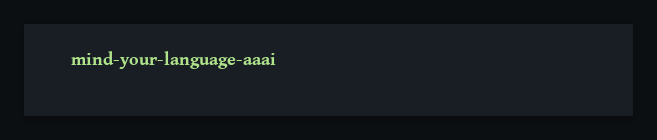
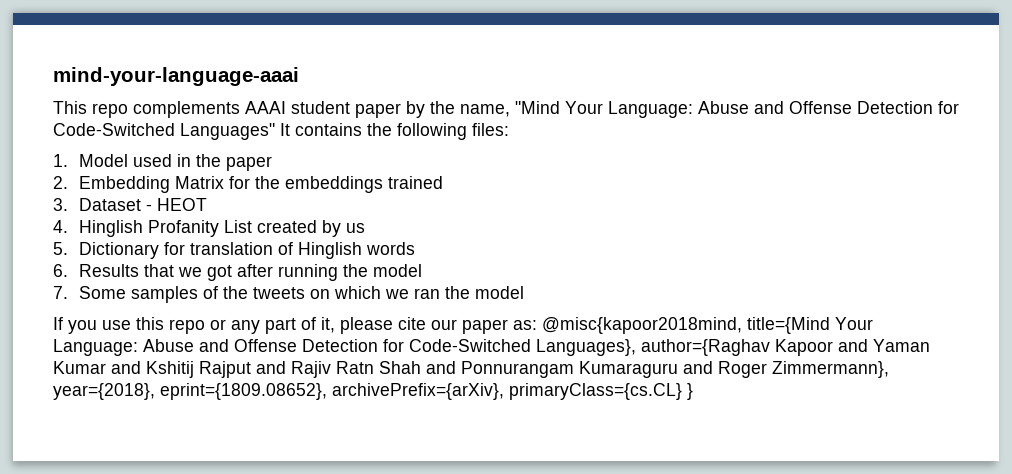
+ This repo complements AAAI student paper by the name, "Mind Your Language: Abuse and Offense Detection for Code-Switched Languages" It contains the following files:
+ 1. Model used in the paper
+ 2. Embedding Matrix for the embeddings trained
+ 3. Dataset - HEOT
+ 4. Hinglish Profanity List created by us
+ 5. Dictionary for translation of Hinglish words
+ 6. Results that we got after running the model
+ 7. Some samples of the tweets on which we ran the model
+ If you use this repo or any part of it, please cite our paper as: @misc{kapoor2018mind, title={Mind Your Language: Abuse and Offense Detection for Code-Switched Languages}, author={Raghav Kapoor and Yaman Kumar and Kshitij Rajput and Rajiv Ratn Shah and Ponnurangam Kumaraguru and Roger Zimmermann}, year={2018}, eprint={1809.08652}, archivePrefix={arXiv}, primaryClass={cs.CL} }

